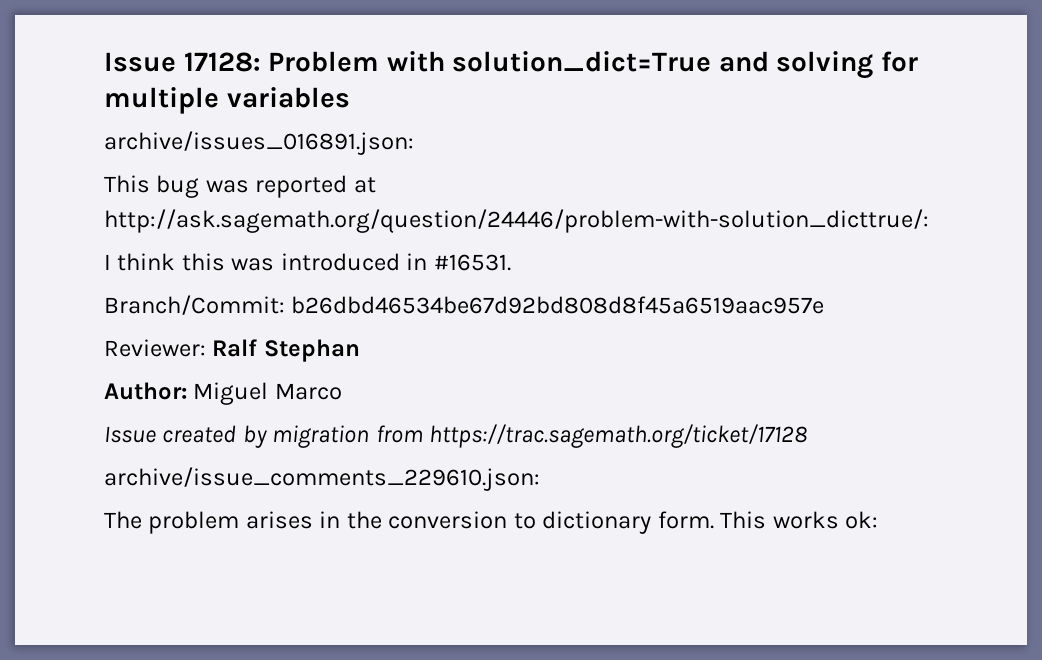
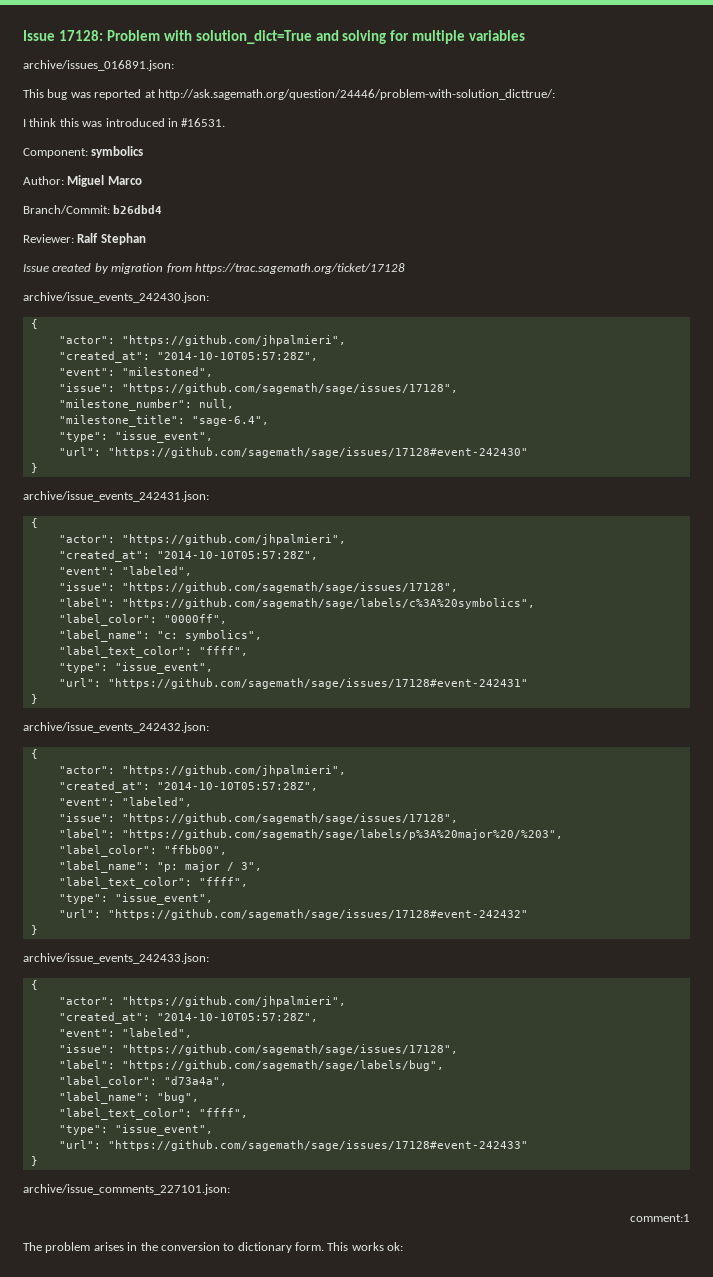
+ Component: symbolics
+ Author: Miguel Marco
- Branch/Commit: b26dbd46534be67d92bd808d8f45a6519aac957e
+ Branch/Commit: b26dbd4
- Author: Miguel Marco
- archive/issue_comments_229610.json:
+ archive/issue_events_242430.json:
+ {
+ "actor": "https://github.com/jhpalmieri",
+ "created_at": "2014-10-10T05:57:28Z",
+ "event": "milestoned",
+ "issue": "https://github.com/sagemath/sage/issues/17128",
+ "milestone_number": null,
+ "milestone_title": "sage-6.4",
+ "type": "issue_event",
+ "url": "https://github.com/sagemath/sage/issues/17128#event-242430"
+ }
+ archive/issue_events_242431.json:
+ {
+ "actor": "https://github.com/jhpalmieri",
+ "created_at": "2014-10-10T05:57:28Z",
+ "event": "labeled",
+ "issue": "https://github.com/sagemath/sage/issues/17128",
+ "label": "https://github.com/sagemath/sage/labels/c%3A%20symbolics",
+ "label_color": "0000ff",
+ "label_name": "c: symbolics",
+ "label_text_color": "ffff",
+ "type": "issue_event",
+ "url": "https://github.com/sagemath/sage/issues/17128#event-242431"
+ }
+ archive/issue_events_242432.json:
+ {
+ "actor": "https://github.com/jhpalmieri",
+ "created_at": "2014-10-10T05:57:28Z",
+ "event": "labeled",
+ "issue": "https://github.com/sagemath/sage/issues/17128",
+ "label": "https://github.com/sagemath/sage/labels/p%3A%20major%20/%203",
+ "label_color": "ffbb00",
+ "label_name": "p: major / 3",
+ "label_text_color": "ffff",
+ "type": "issue_event",
+ "url": "https://github.com/sagemath/sage/issues/17128#event-242432"
+ }
+ archive/issue_events_242433.json:
+ {
+ "actor": "https://github.com/jhpalmieri",
+ "created_at": "2014-10-10T05:57:28Z",
+ "event": "labeled",
+ "issue": "https://github.com/sagemath/sage/issues/17128",
+ "label": "https://github.com/sagemath/sage/labels/bug",
+ "label_color": "d73a4a",
+ "label_name": "bug",
+ "label_text_color": "ffff",
+ "type": "issue_event",
+ "url": "https://github.com/sagemath/sage/issues/17128#event-242433"
+ }
+ archive/issue_comments_227101.json:
+ comment:1

